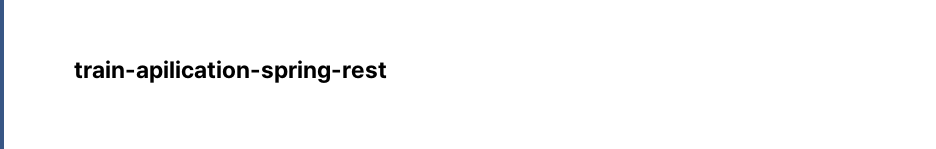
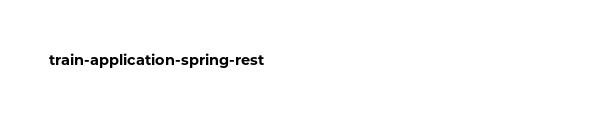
- train-apilication-spring-rest
+ train-application-spring-rest

